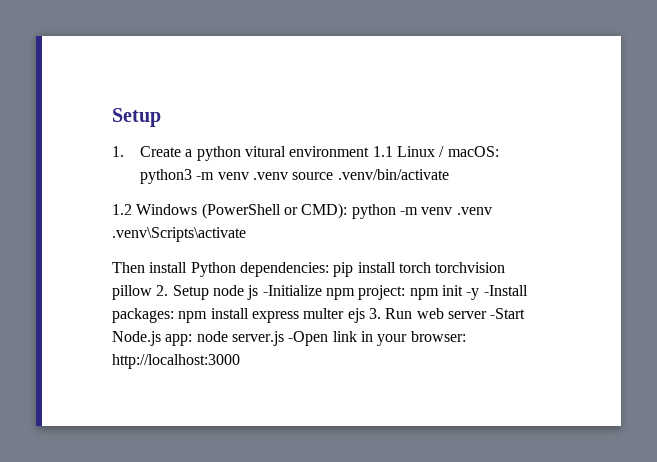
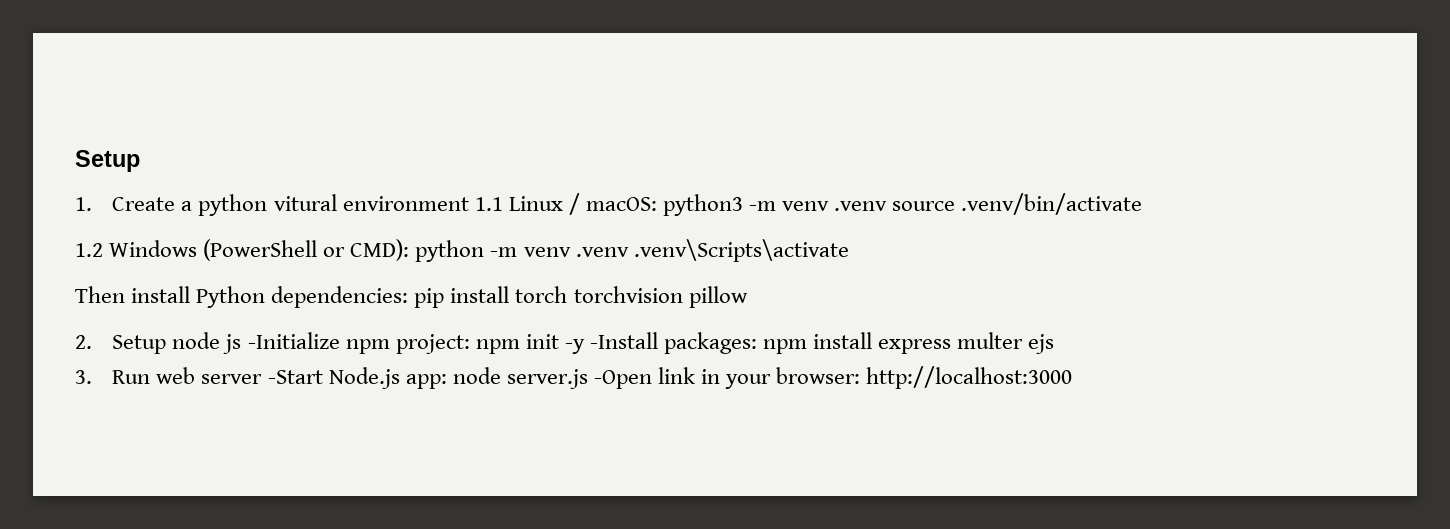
- Then install Python dependencies: pip install torch torchvision pillow 2. Setup node js -Initialize npm project: npm init -y -Install packages: npm install express multer ejs 3. Run web server -Start Node.js app: node server.js -Open link in your browser: http://localhost:3000
+ Then install Python dependencies: pip install torch torchvision pillow
+ 2. Setup node js -Initialize npm project: npm init -y -Install packages: npm install express multer ejs
+ 3. Run web server -Start Node.js app: node server.js -Open link in your browser: http://localhost:3000

